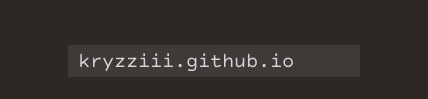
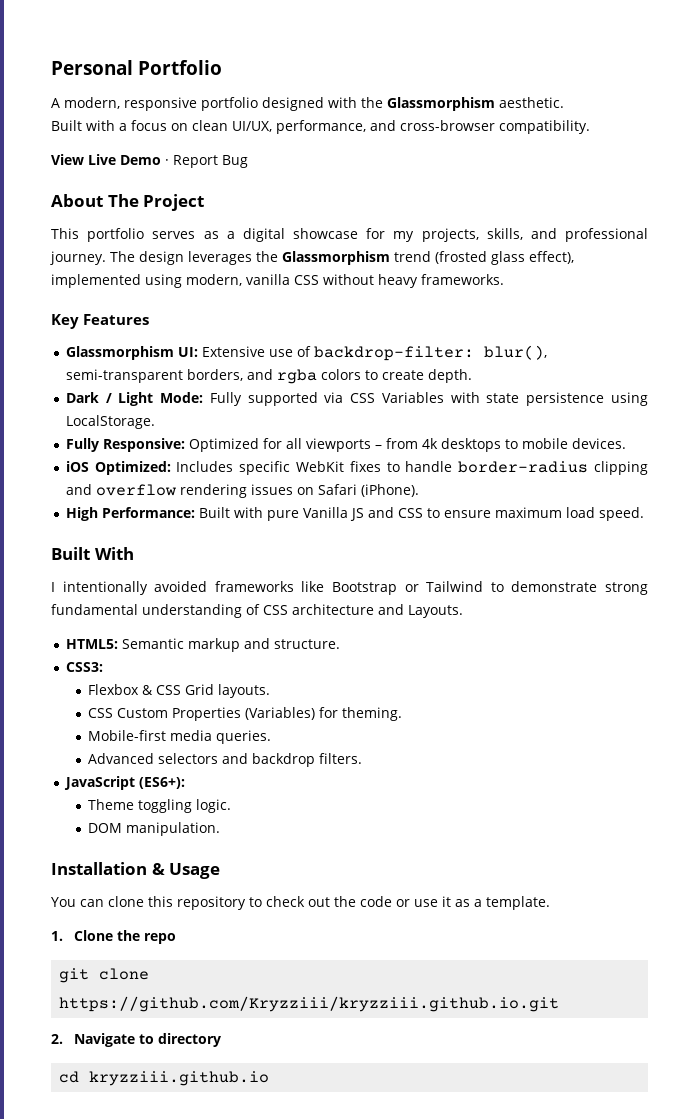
- kryzziii.github.io
+ Personal Portfolio
+ A modern, responsive portfolio designed with the Glassmorphism aesthetic.
+ Built with a focus on clean UI/UX, performance, and cross-browser compatibility.
+ View Live Demo · Report Bug
+ About The Project
+ This portfolio serves as a digital showcase for my projects, skills, and professional journey. The design leverages the Glassmorphism trend (frosted glass effect), implemented using modern, vanilla CSS without heavy frameworks.
+ Key Features
+ Glassmorphism UI: Extensive use of backdrop-filter: blur(), semi-transparent borders, and rgba colors to create depth.
+ Dark / Light Mode: Fully supported via CSS Variables with state persistence using LocalStorage.
+ Fully Responsive: Optimized for all viewports – from 4k desktops to mobile devices.
+ iOS Optimized: Includes specific WebKit fixes to handle border-radius clipping and overflow rendering issues on Safari (iPhone).
+ High Performance: Built with pure Vanilla JS and CSS to ensure maximum load speed.
+ Built With
+ I intentionally avoided frameworks like Bootstrap or Tailwind to demonstrate strong fundamental understanding of CSS architecture and Layouts.
+ HTML5: Semantic markup and structure.
+ CSS3:
+ Flexbox & CSS Grid layouts.
+ CSS Custom Properties (Variables) for theming.
+ Mobile-first media queries.
+ Advanced selectors and backdrop filters.
+ JavaScript (ES6+):
+ Theme toggling logic.
+ DOM manipulation.
+ Installation & Usage
+ You can clone this repository to check out the code or use it as a template.
+ 1. Clone the repo
+ git clone https://github.com/Kryzziii/kryzziii.github.io.git
+ 2. Navigate to directory
+ cd kryzziii.github.io

